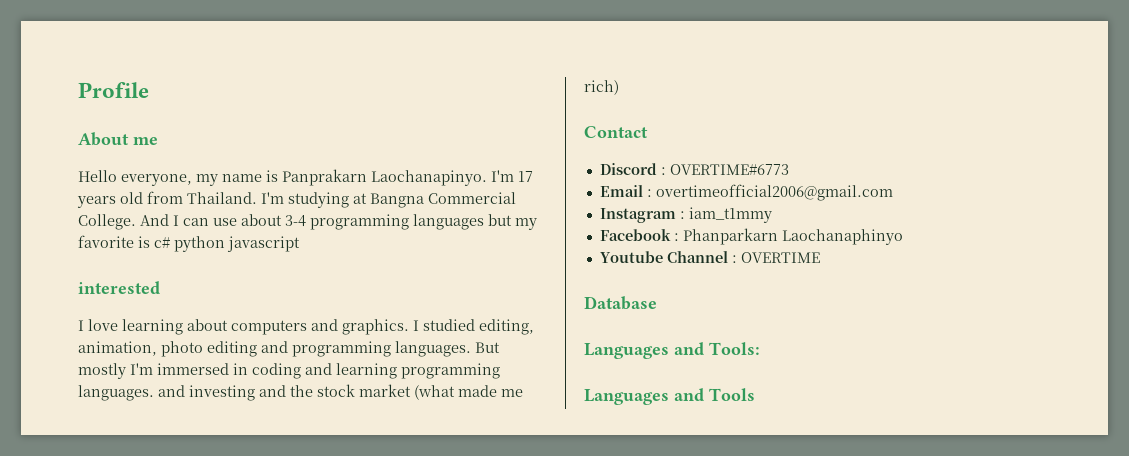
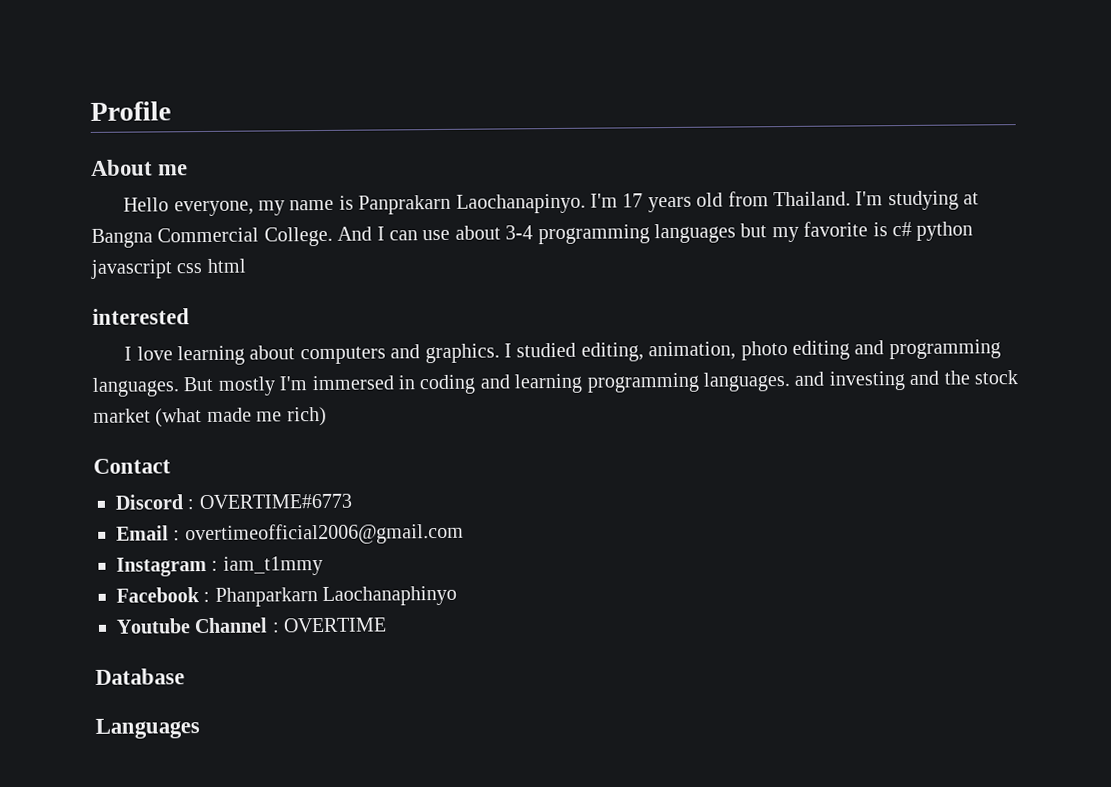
- And I can use about 3-4 programming languages but my favorite is c# python javascript
+ And I can use about 3-4 programming languages but my favorite is c# python javascript css html
- Languages and Tools:
- Languages and Tools
+ Languages

